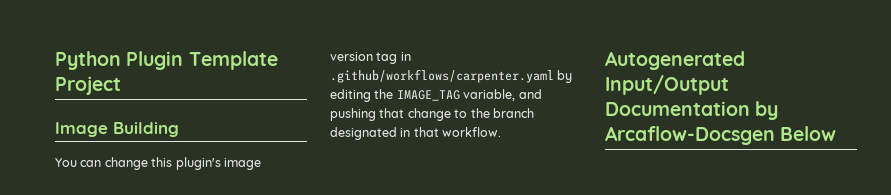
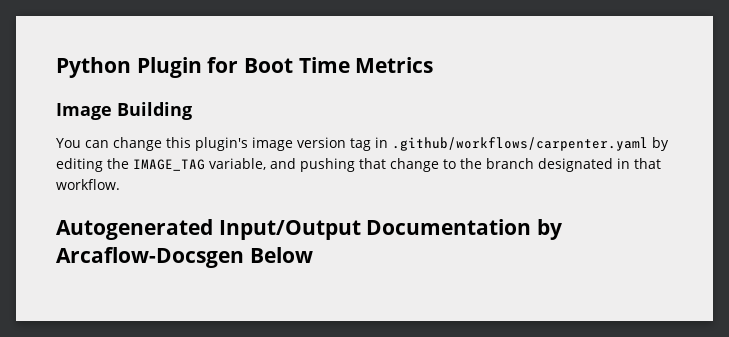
- Python Plugin Template Project
+ Python Plugin for Boot Time Metrics

